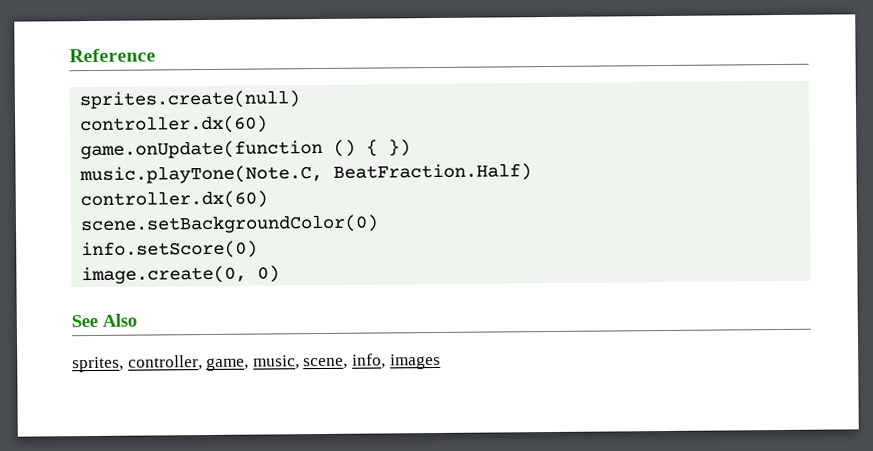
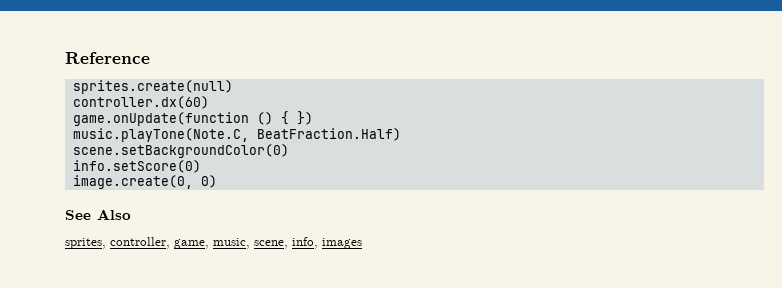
  music.playTone(Note.C, BeatFraction.Half)
- controller.dx(60)

